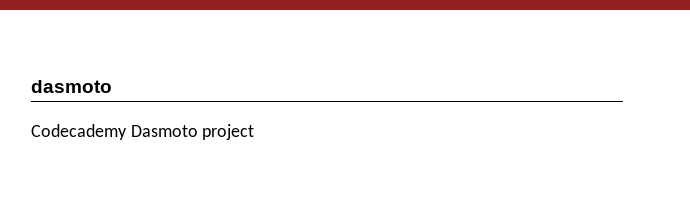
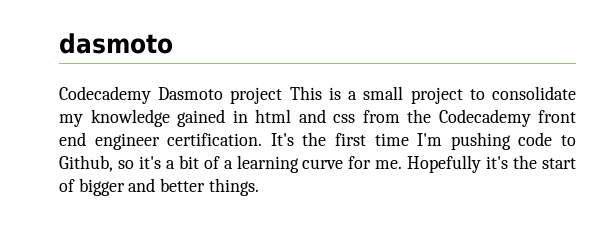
- Codecademy Dasmoto project
+ Codecademy Dasmoto project This is a small project to consolidate my knowledge gained in html and css from the Codecademy front end engineer certification. It's the first time I'm pushing code to Github, so it's a bit of a learning curve for me. Hopefully it's the start of bigger and better things.

